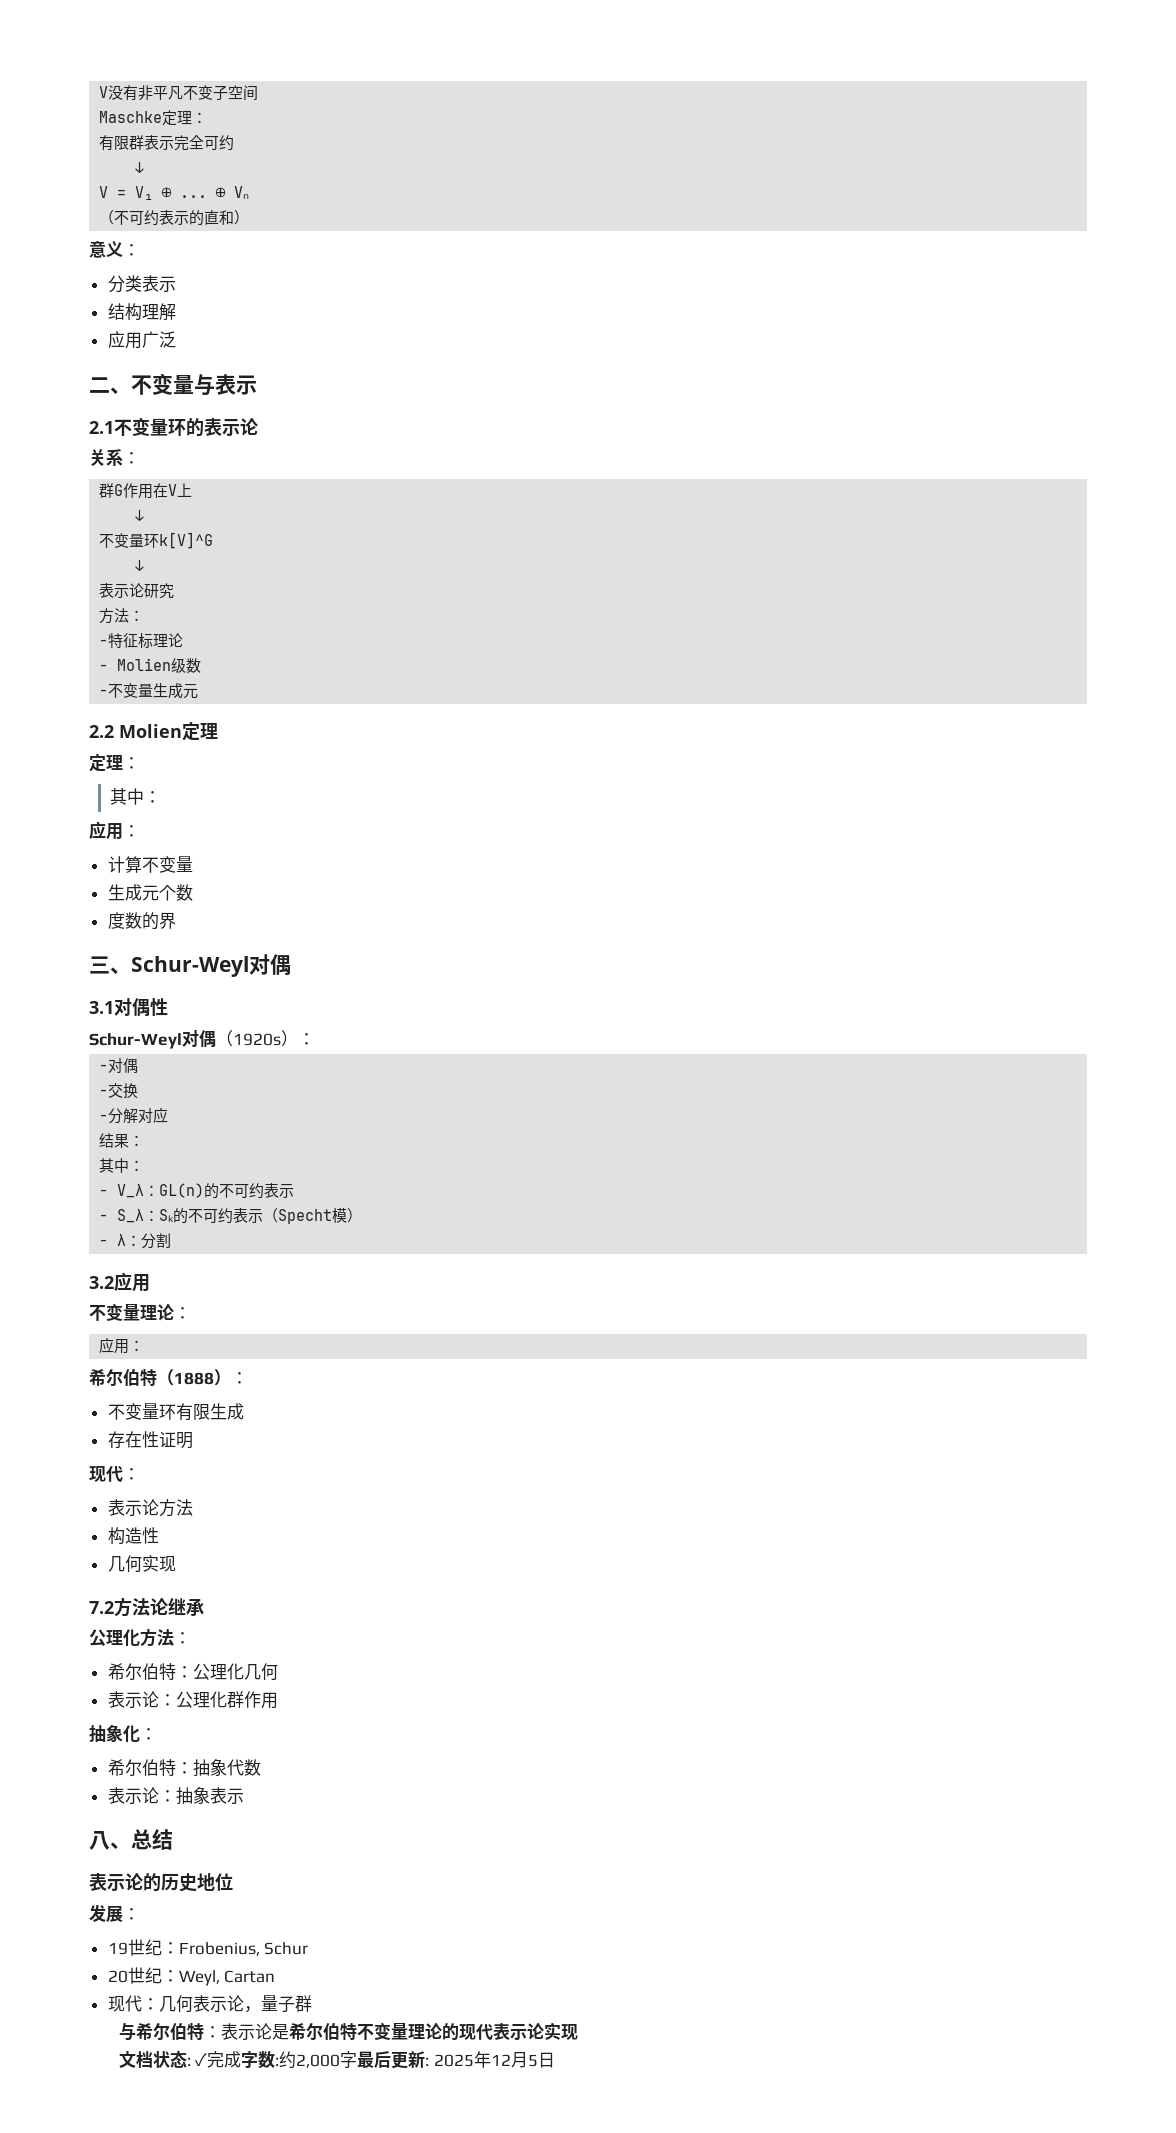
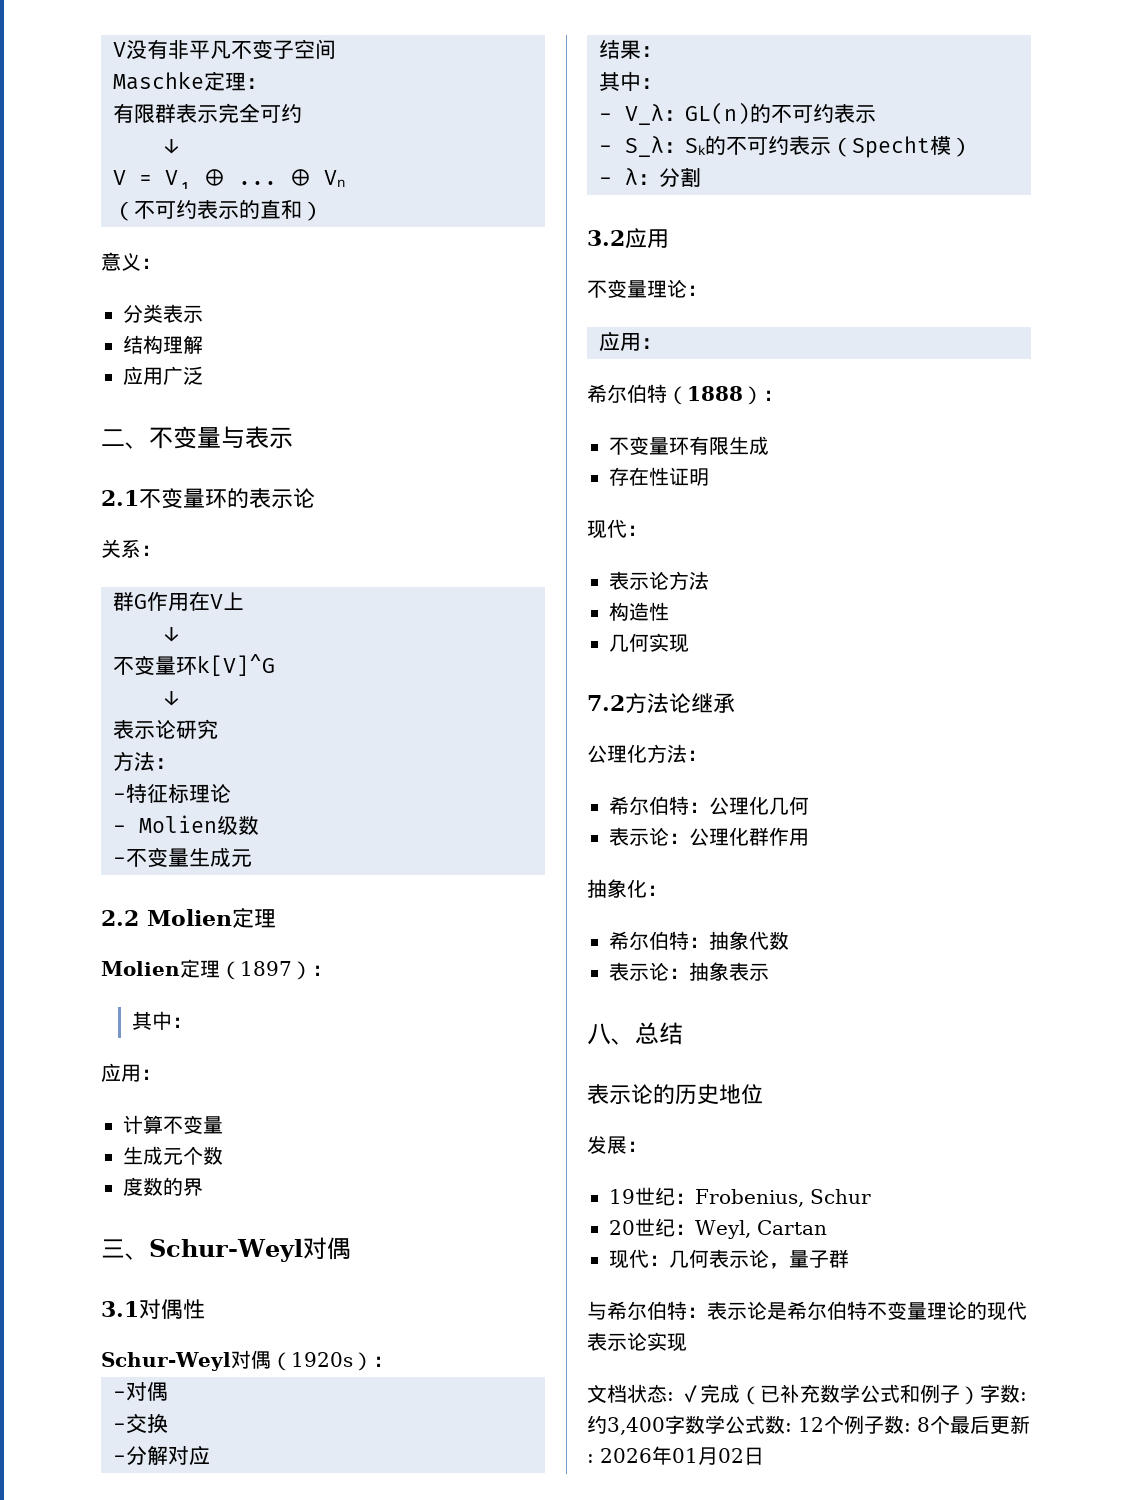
  2.2 Molien定理
- 定理：
+ Molien定理（1897）：
- 文档状态: ✓完成字数:约2,000字最后更新: 2025年12月5日
+ 文档状态: ✓完成（已补充数学公式和例子）字数:约3,400字数学公式数: 12个例子数: 8个最后更新: 2026年01月02日

